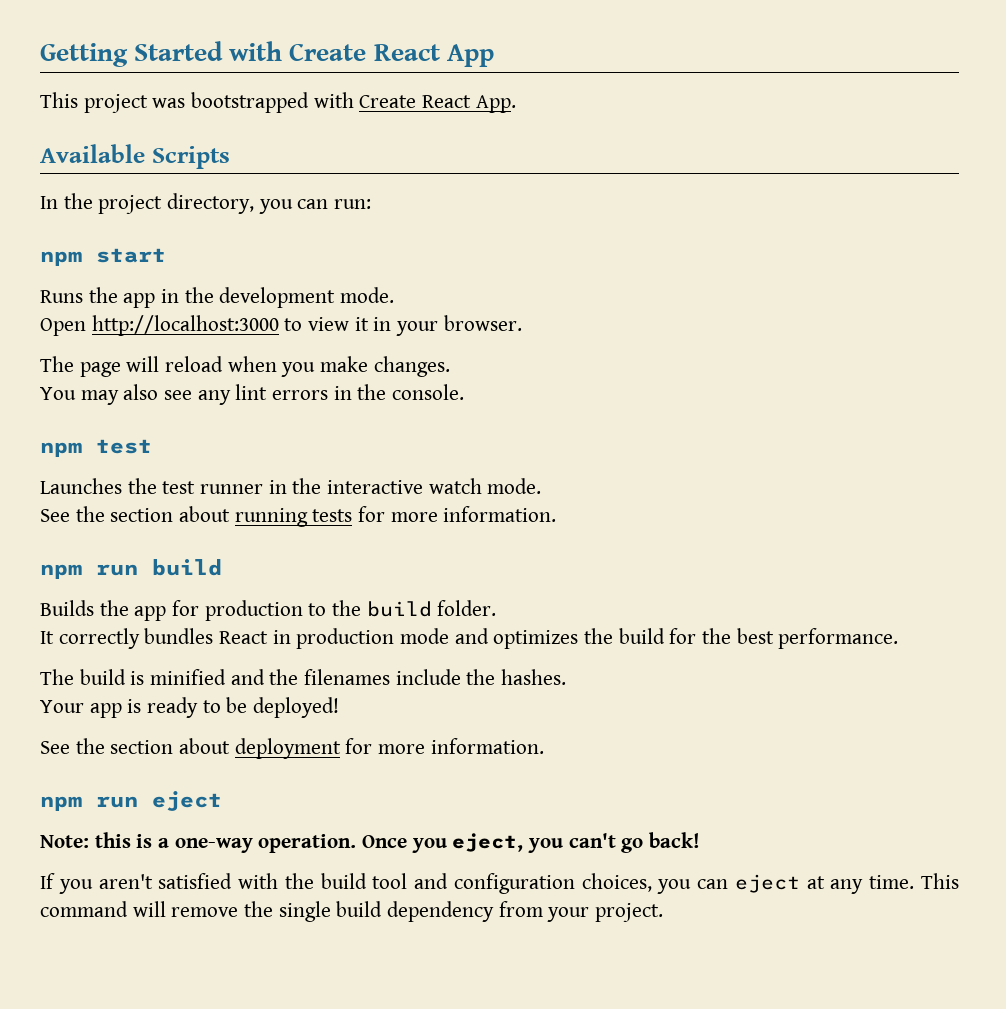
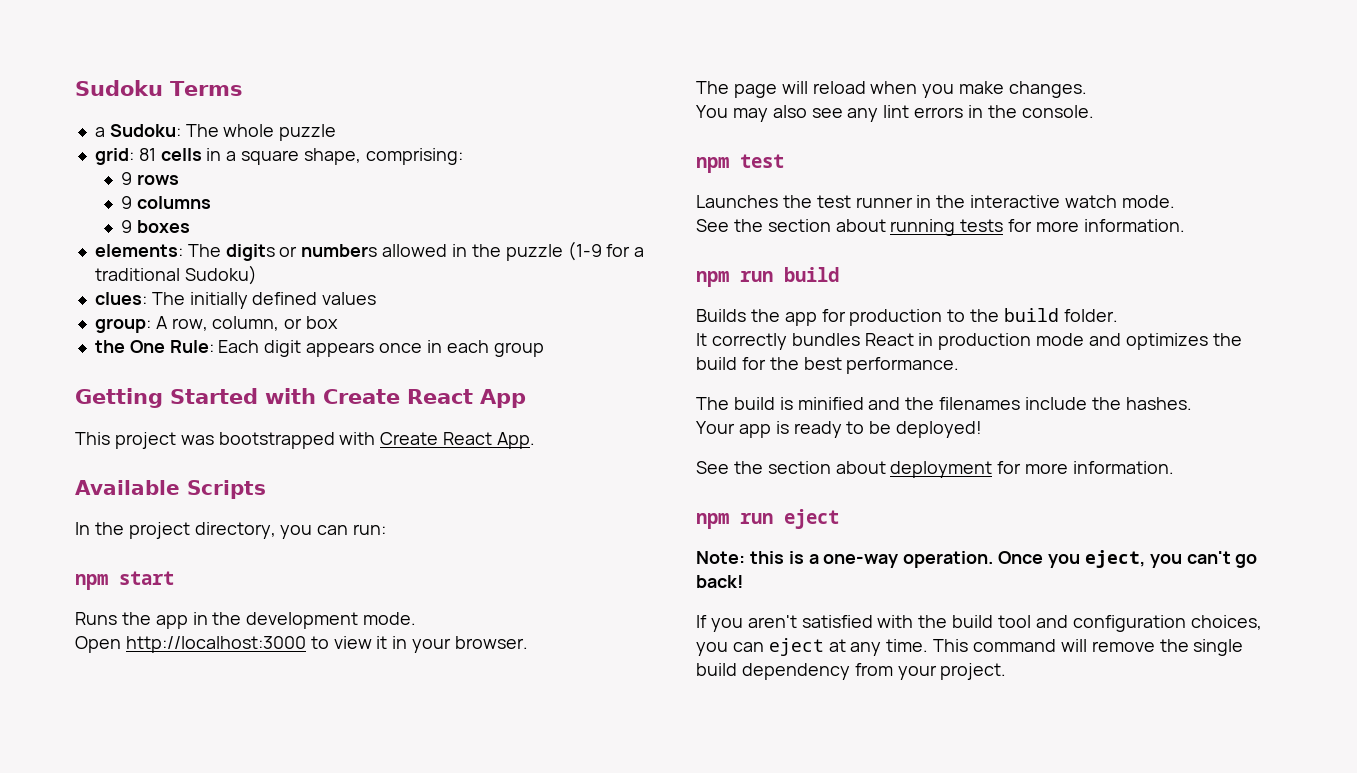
+ Sudoku Terms
+ a Sudoku: The whole puzzle
+ grid: 81 cells in a square shape, comprising:
+ 9 rows
+ 9 columns
+ 9 boxes
+ elements: The digits or numbers allowed in the puzzle (1-9 for a traditional Sudoku)
+ clues: The initially defined values
+ group: A row, column, or box
+ the One Rule: Each digit appears once in each group

